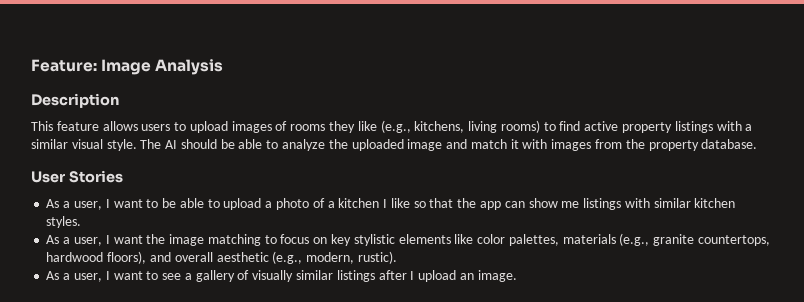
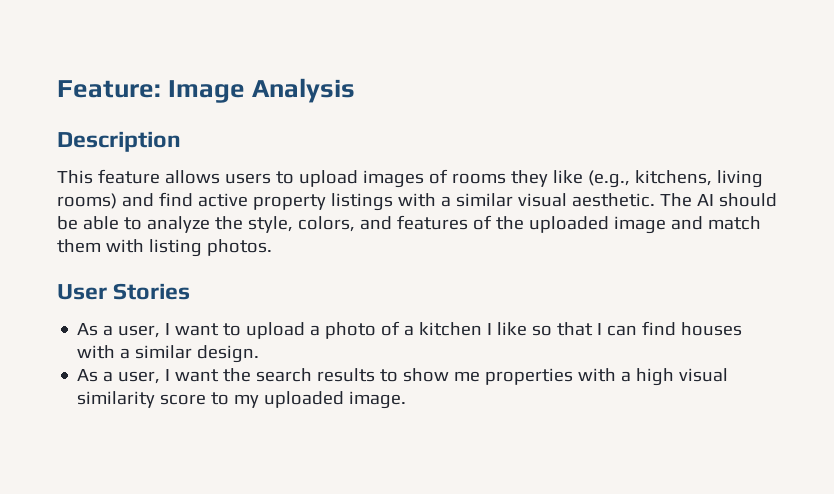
- This feature allows users to upload images of rooms they like (e.g., kitchens, living rooms) to find active property listings with a similar visual style.
+ This feature allows users to upload images of rooms they like (e.g., kitchens, living rooms) and find active property listings with a similar visual aesthetic.
- The AI should be able to analyze the uploaded image and match it with images from the property database.
+ The AI should be able to analyze the style, colors, and features of the uploaded image and match them with listing photos.
- As a user, I want to be able to upload a photo of a kitchen I like so that the app can show me listings with similar kitchen styles.
+ As a user, I want to upload a photo of a kitchen I like so that I can find houses with a similar design.
- As a user, I want the image matching to focus on key stylistic elements like color palettes, materials (e.g., granite countertops, hardwood floors), and overall aesthetic (e.g., modern, rustic).
- As a user, I want to see a gallery of visually similar listings after I upload an image.
+ As a user, I want the search results to show me properties with a high visual similarity score to my uploaded image.

